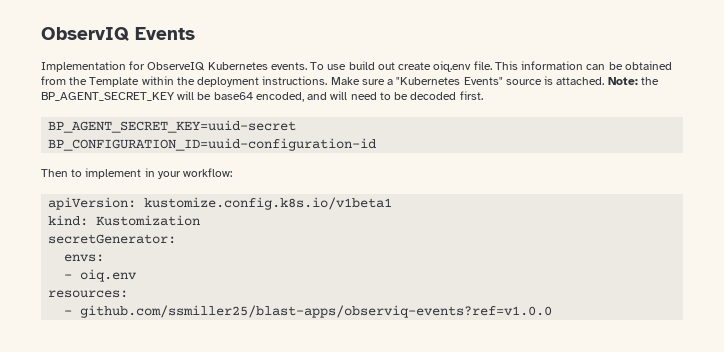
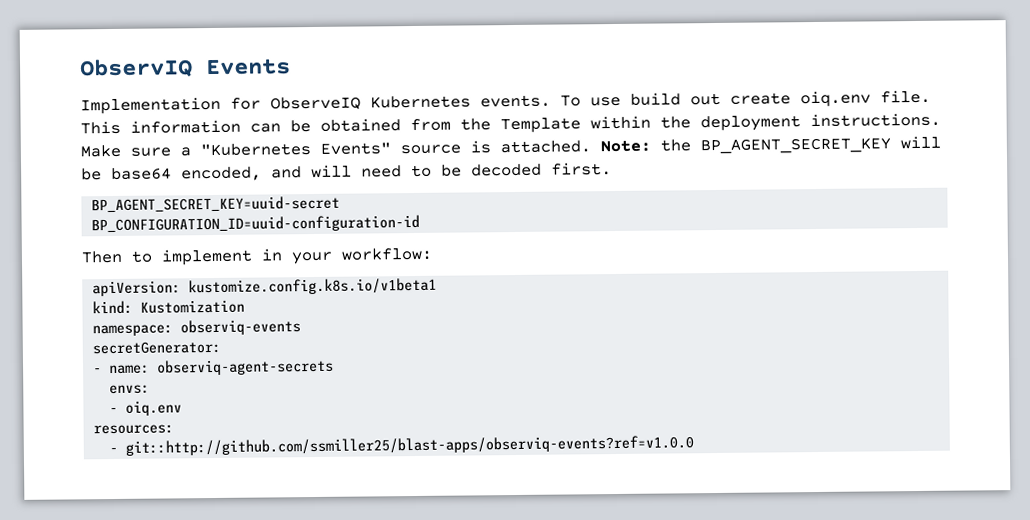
+ namespace: observiq-events
+ - name: observiq-agent-secrets
- - github.com/ssmiller25/blast-apps/observiq-events?ref=v1.0.0
+ - git::http://github.com/ssmiller25/blast-apps/observiq-events?ref=v1.0.0

